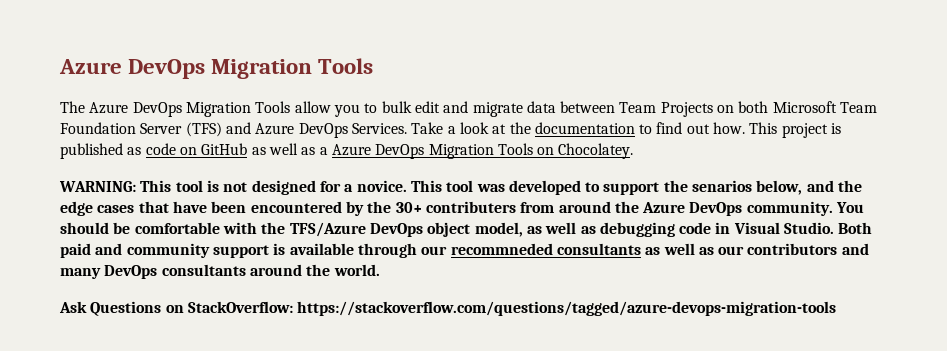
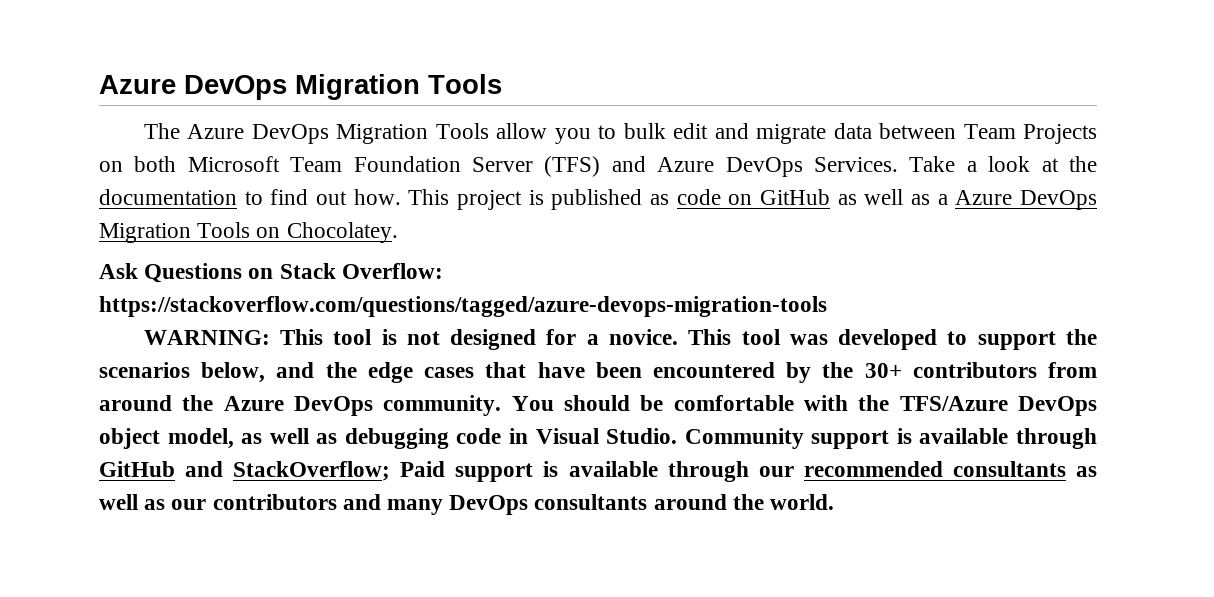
+ Ask Questions on Stack Overflow: https://stackoverflow.com/questions/tagged/azure-devops-migration-tools
- This tool was developed to support the senarios below, and the edge cases that have been encountered by the 30+ contributers from around the Azure DevOps community.
+ This tool was developed to support the scenarios below, and the edge cases that have been encountered by the 30+ contributors from around the Azure DevOps community.
- Both paid and community support is available through our recommneded consultants as well as our contributors and many DevOps consultants around the world.
+ Community support is available through GitHub and StackOverflow; Paid support is available through our recommended consultants as well as our contributors and many DevOps consultants around the world.
- Ask Questions on StackOverflow: https://stackoverflow.com/questions/tagged/azure-devops-migration-tools

